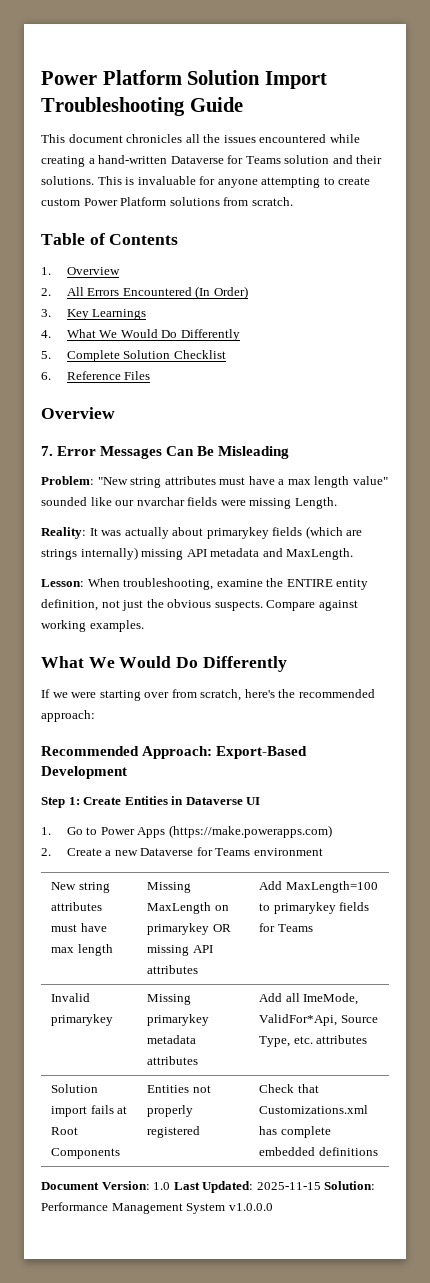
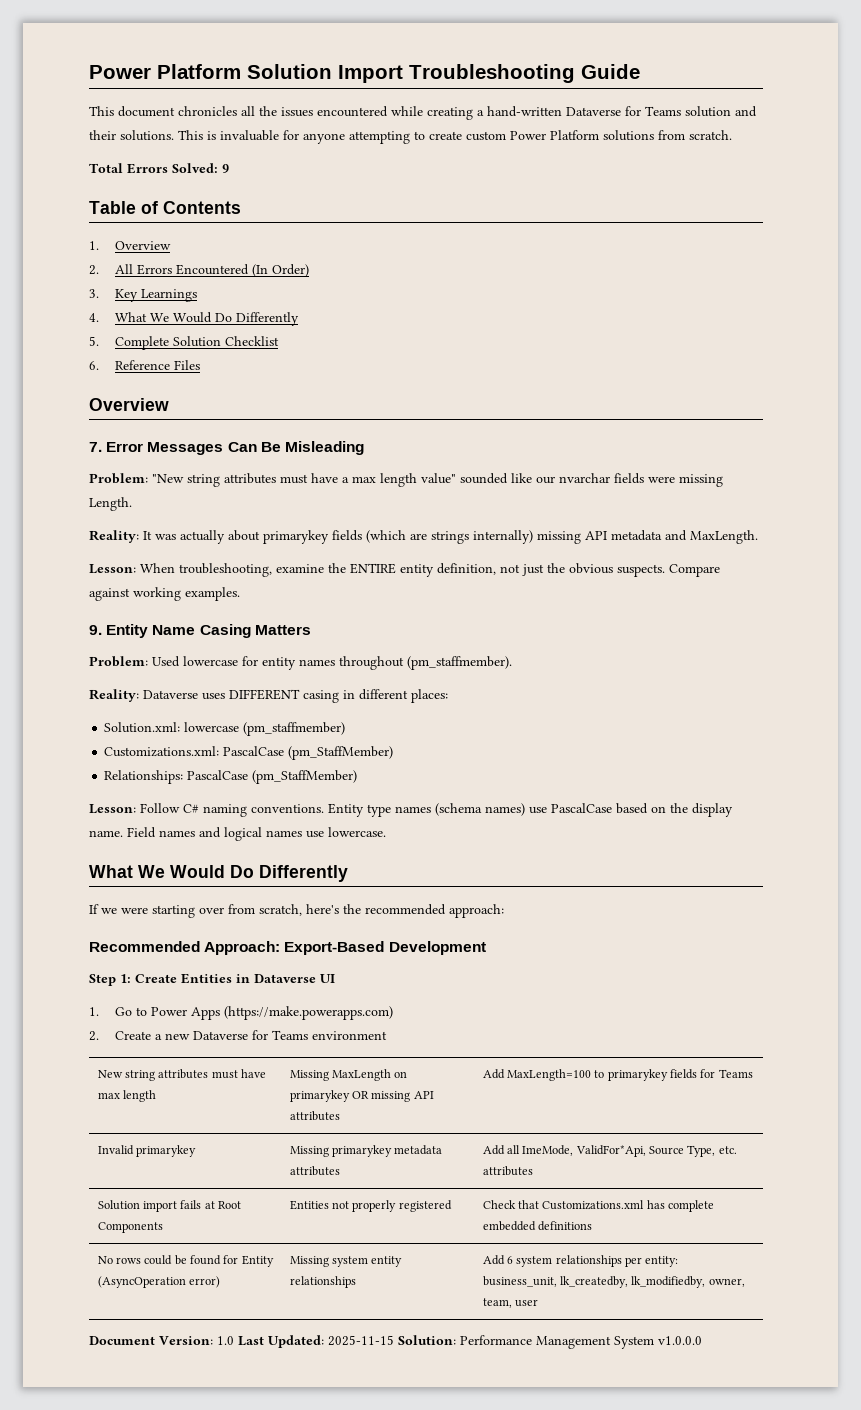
+ Total Errors Solved: 9
+ 9. Entity Name Casing Matters
+ Problem: Used lowercase for entity names throughout (pm_staffmember).
+ Reality: Dataverse uses DIFFERENT casing in different places:
+ Solution.xml: lowercase (pm_staffmember)
+ Customizations.xml: PascalCase (pm_StaffMember)
+ Relationships: PascalCase (pm_StaffMember)
+ Lesson: Follow C# naming conventions. Entity type names (schema names) use PascalCase based on the display name. Field names and logical names use lowercase.
+ No rows could be found for Entity (AsyncOperation error) | Missing system entity relationships | Add 6 system relationships per entity: business_unit, lk_createdby, lk_modifiedby, owner, team, user

